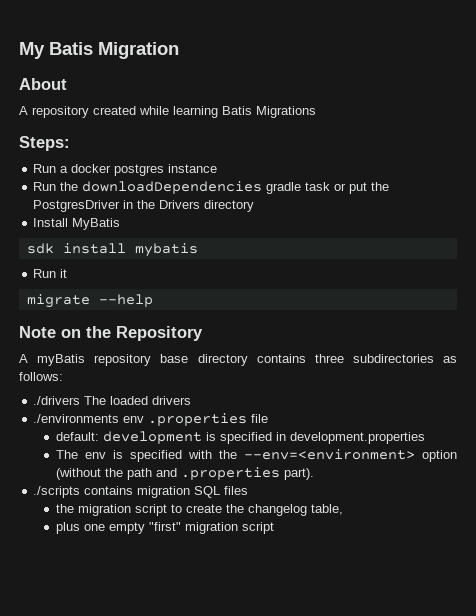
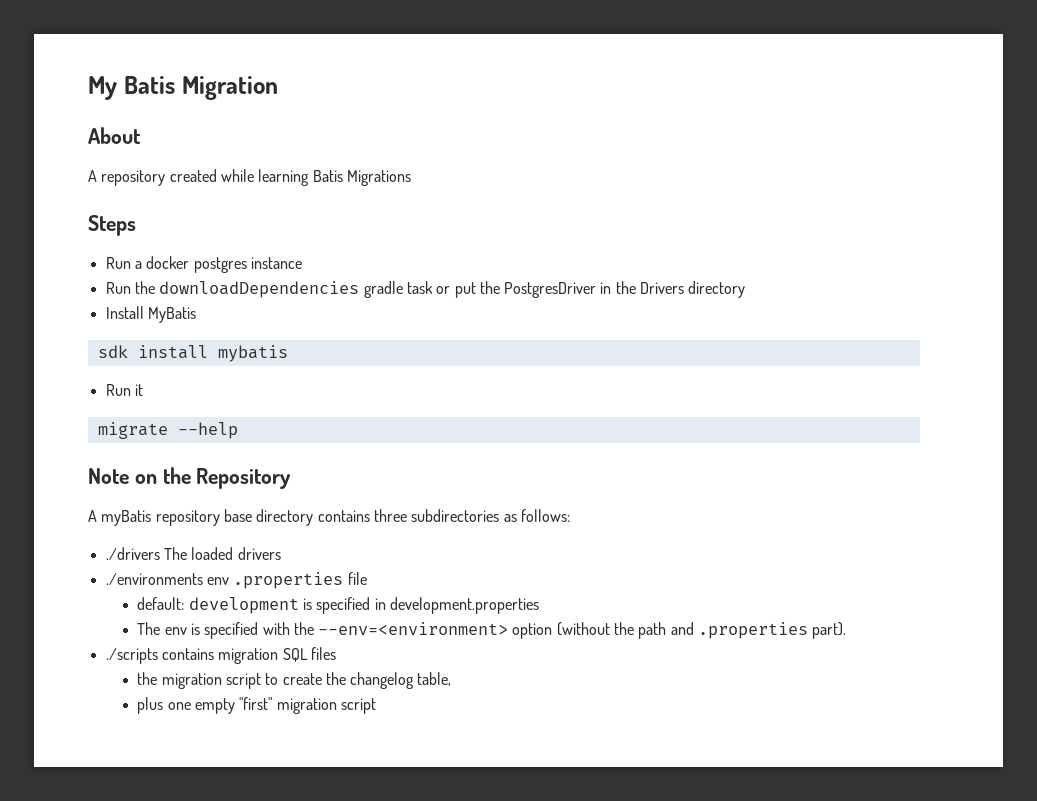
- Steps:
+ Steps

